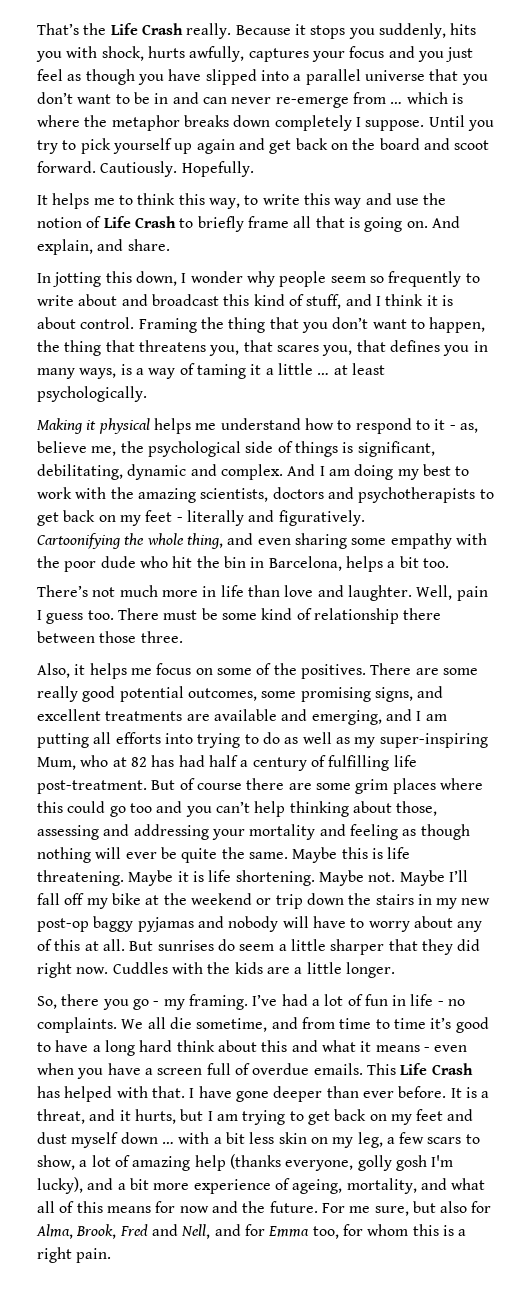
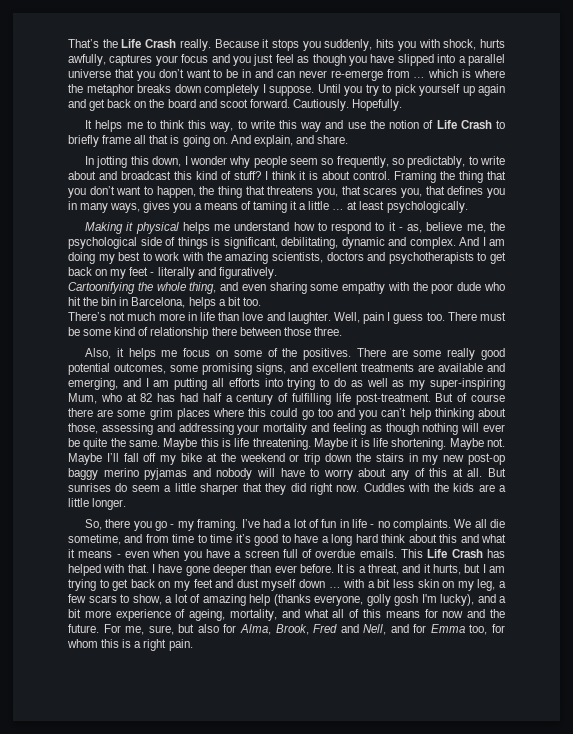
- In jotting this down, I wonder why people seem so frequently to write about and broadcast this kind of stuff, and I think it is about control.
+ In jotting this down, I wonder why people seem so frequently, so predictably, to write about and broadcast this kind of stuff? I think it is about control.
- Framing the thing that you don’t want to happen, the thing that threatens you, that scares you, that defines you in many ways, is a way of taming it a little … at least psychologically.
+ Framing the thing that you don’t want to happen, the thing that threatens you, that scares you, that defines you in many ways, gives you a means of taming it a little … at least psychologically.
- Maybe I’ll fall off my bike at the weekend or trip down the stairs in my new post-op baggy pyjamas and nobody will have to worry about any of this at all.
+ Maybe I’ll fall off my bike at the weekend or trip down the stairs in my new post-op baggy merino pyjamas and nobody will have to worry about any of this at all.
- For me sure, but also for Alma, Brook, Fred and Nell, and for Emma too, for whom this is a right pain.
+ For me, sure, but also for Alma, Brook, Fred and Nell, and for Emma too, for whom this is a right pain.

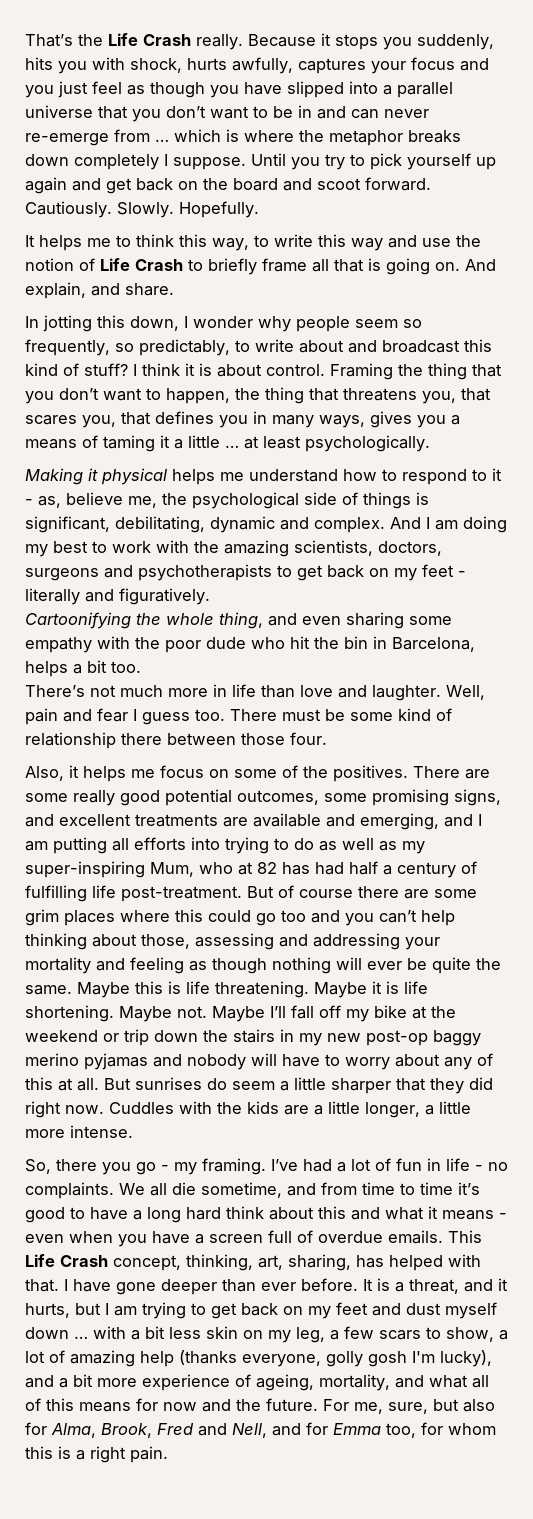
+ Slowly.
- And I am doing my best to work with the amazing scientists, doctors and psychotherapists to get back on my feet - literally and figuratively.
+ And I am doing my best to work with the amazing scientists, doctors, surgeons and psychotherapists to get back on my feet - literally and figuratively.
- Well, pain I guess too.
+ Well, pain and fear I guess too.
- There must be some kind of relationship there between those three.
+ There must be some kind of relationship there between those four.
- Cuddles with the kids are a little longer.
+ Cuddles with the kids are a little longer, a little more intense.
- This Life Crash has helped with that.
+ This Life Crash concept, thinking, art, sharing, has helped with that.

